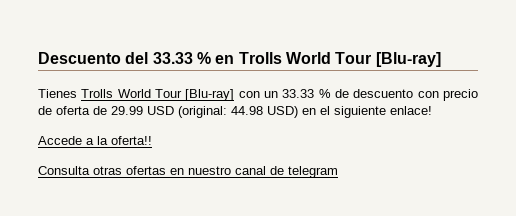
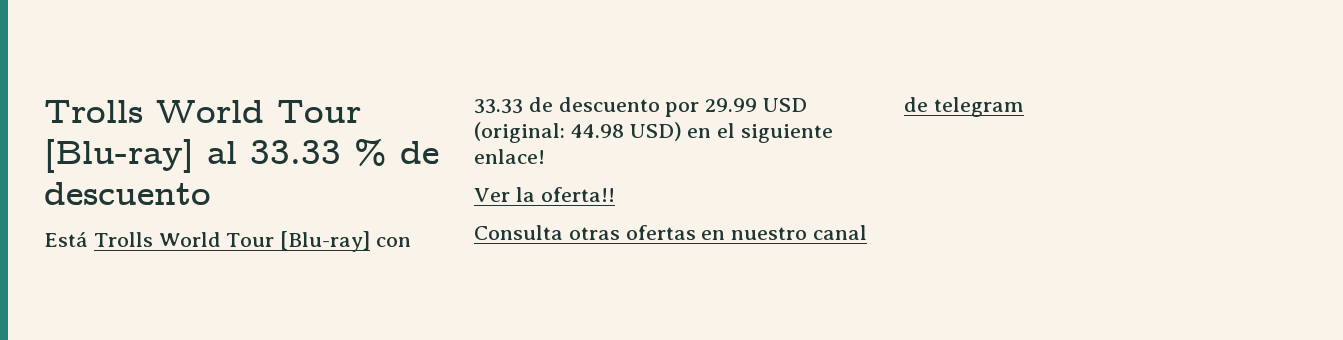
- Descuento del 33.33 % en Trolls World Tour [Blu-ray]
- Tienes Trolls World Tour [Blu-ray] con un 33.33 % de descuento con precio de oferta de 29.99 USD (original: 44.98 USD) en el siguiente enlace!
+ Trolls World Tour [Blu-ray] al 33.33 % de descuento
+ Está Trolls World Tour [Blu-ray] con 33.33 de descuento por 29.99 USD (original: 44.98 USD) en el siguiente enlace!
- Accede a la oferta!!
+ Ver la oferta!!

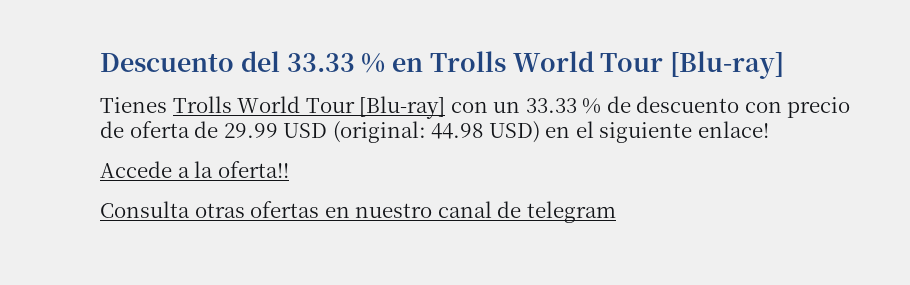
- Trolls World Tour [Blu-ray] al 33.33 % de descuento
- Está Trolls World Tour [Blu-ray] con 33.33 de descuento por 29.99 USD (original: 44.98 USD) en el siguiente enlace!
+ Descuento del 33.33 % en Trolls World Tour [Blu-ray]
+ Tienes Trolls World Tour [Blu-ray] con un 33.33 % de descuento con precio de oferta de 29.99 USD (original: 44.98 USD) en el siguiente enlace!
- Ver la oferta!!
+ Accede a la oferta!!

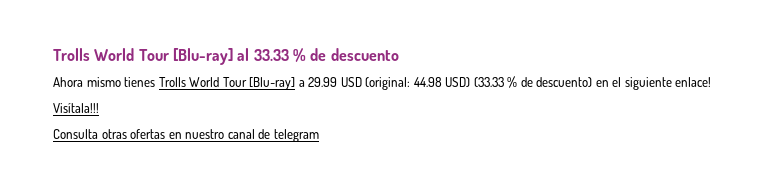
- Descuento del 33.33 % en Trolls World Tour [Blu-ray]
- Tienes Trolls World Tour [Blu-ray] con un 33.33 % de descuento con precio de oferta de 29.99 USD (original: 44.98 USD) en el siguiente enlace!
+ Trolls World Tour [Blu-ray] al 33.33 % de descuento
+ Ahora mismo tienes Trolls World Tour [Blu-ray] a 29.99 USD (original: 44.98 USD) (33.33 % de descuento) en el siguiente enlace!
- Accede a la oferta!!
+ Visítala!!!

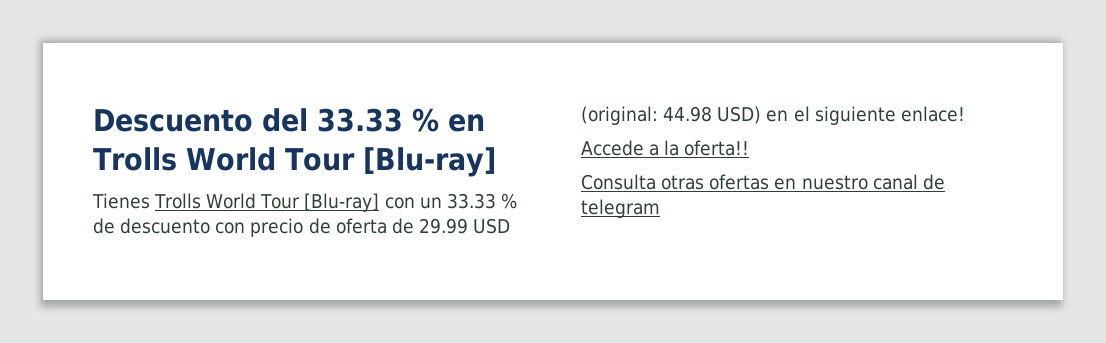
- Trolls World Tour [Blu-ray] al 33.33 % de descuento
- Ahora mismo tienes Trolls World Tour [Blu-ray] a 29.99 USD (original: 44.98 USD) (33.33 % de descuento) en el siguiente enlace!
+ Descuento del 33.33 % en Trolls World Tour [Blu-ray]
+ Tienes Trolls World Tour [Blu-ray] con un 33.33 % de descuento con precio de oferta de 29.99 USD (original: 44.98 USD) en el siguiente enlace!
- Visítala!!!
+ Accede a la oferta!!

